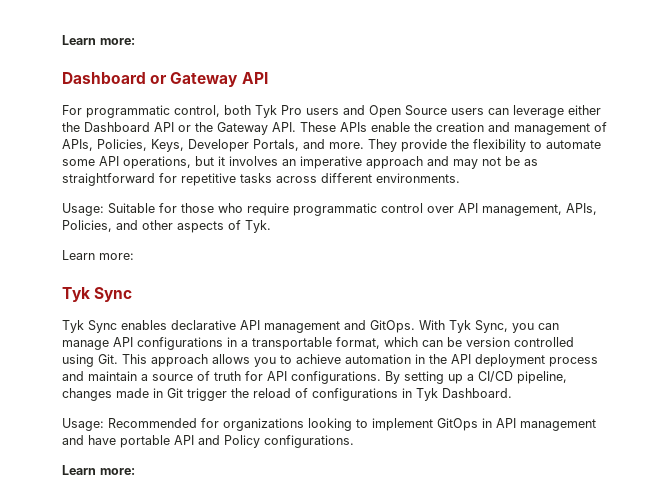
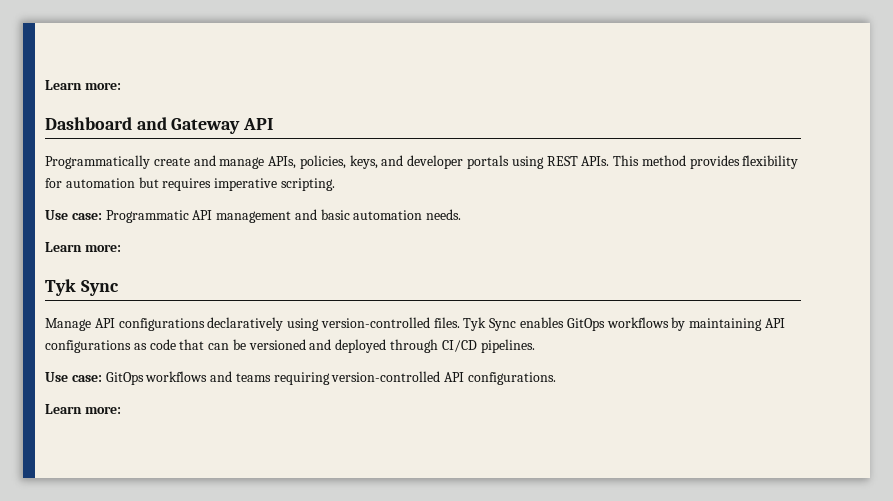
- Dashboard or Gateway API
+ Dashboard and Gateway API
- For programmatic control, both Tyk Pro users and Open Source users can leverage either the Dashboard API or the Gateway API. These APIs enable the creation and management of APIs, Policies, Keys, Developer Portals, and more. They provide the flexibility to automate some API operations, but it involves an imperative approach and may not be as straightforward for repetitive tasks across different environments.
- Usage: Suitable for those who require programmatic control over API management, APIs, Policies, and other aspects of Tyk.
+ Programmatically create and manage APIs, policies, keys, and developer portals using REST APIs. This method provides flexibility for automation but requires imperative scripting.
+ Use case: Programmatic API management and basic automation needs.
  Learn more:
  Tyk Sync
- Tyk Sync enables declarative API management and GitOps. With Tyk Sync, you can manage API configurations in a transportable format, which can be version controlled using Git. This approach allows you to achieve automation in the API deployment process and maintain a source of truth for API configurations. By setting up a CI/CD pipeline, changes made in Git trigger the reload of configurations in Tyk Dashboard.
- Usage: Recommended for organizations looking to implement GitOps in API management and have portable API and Policy configurations.
+ Manage API configurations declaratively using version-controlled files. Tyk Sync enables GitOps workflows by maintaining API configurations as code that can be versioned and deployed through CI/CD pipelines.
+ Use case: GitOps workflows and teams requiring version-controlled API configurations.

